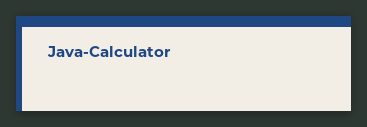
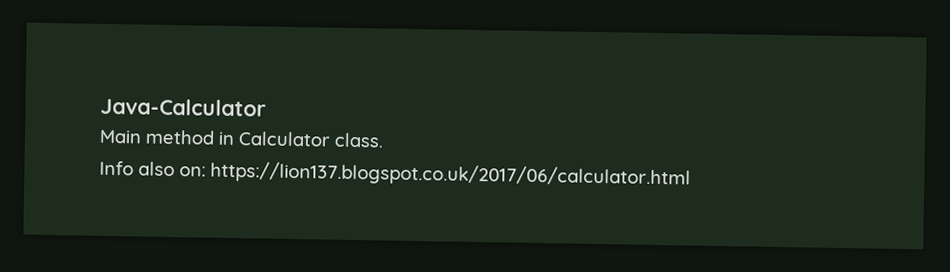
+ Main method in Calculator class.
+ Info also on: https://lion137.blogspot.co.uk/2017/06/calculator.html

